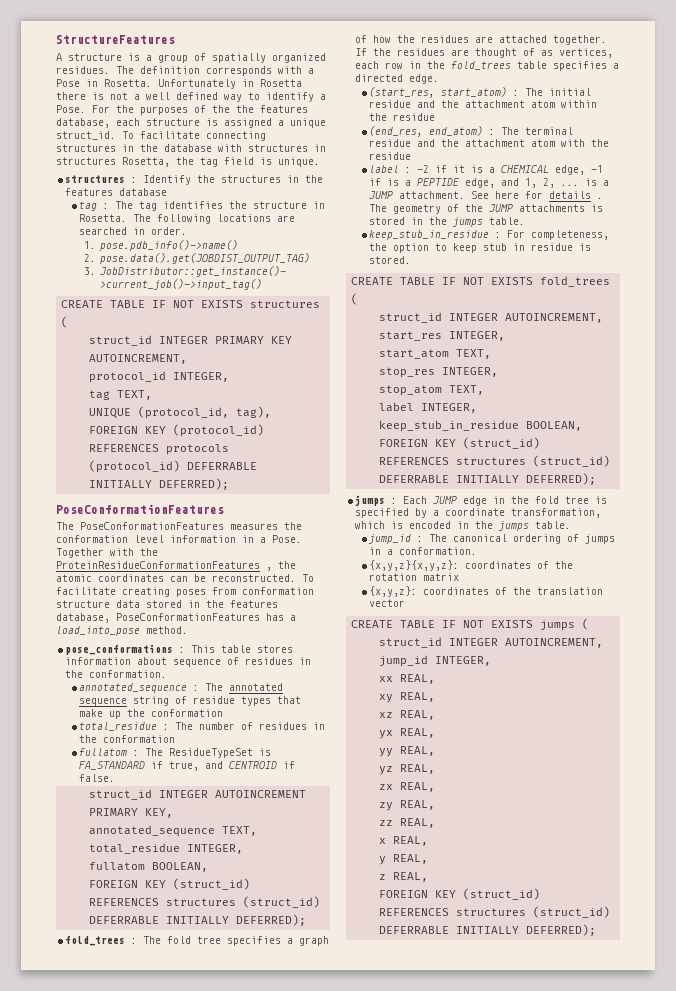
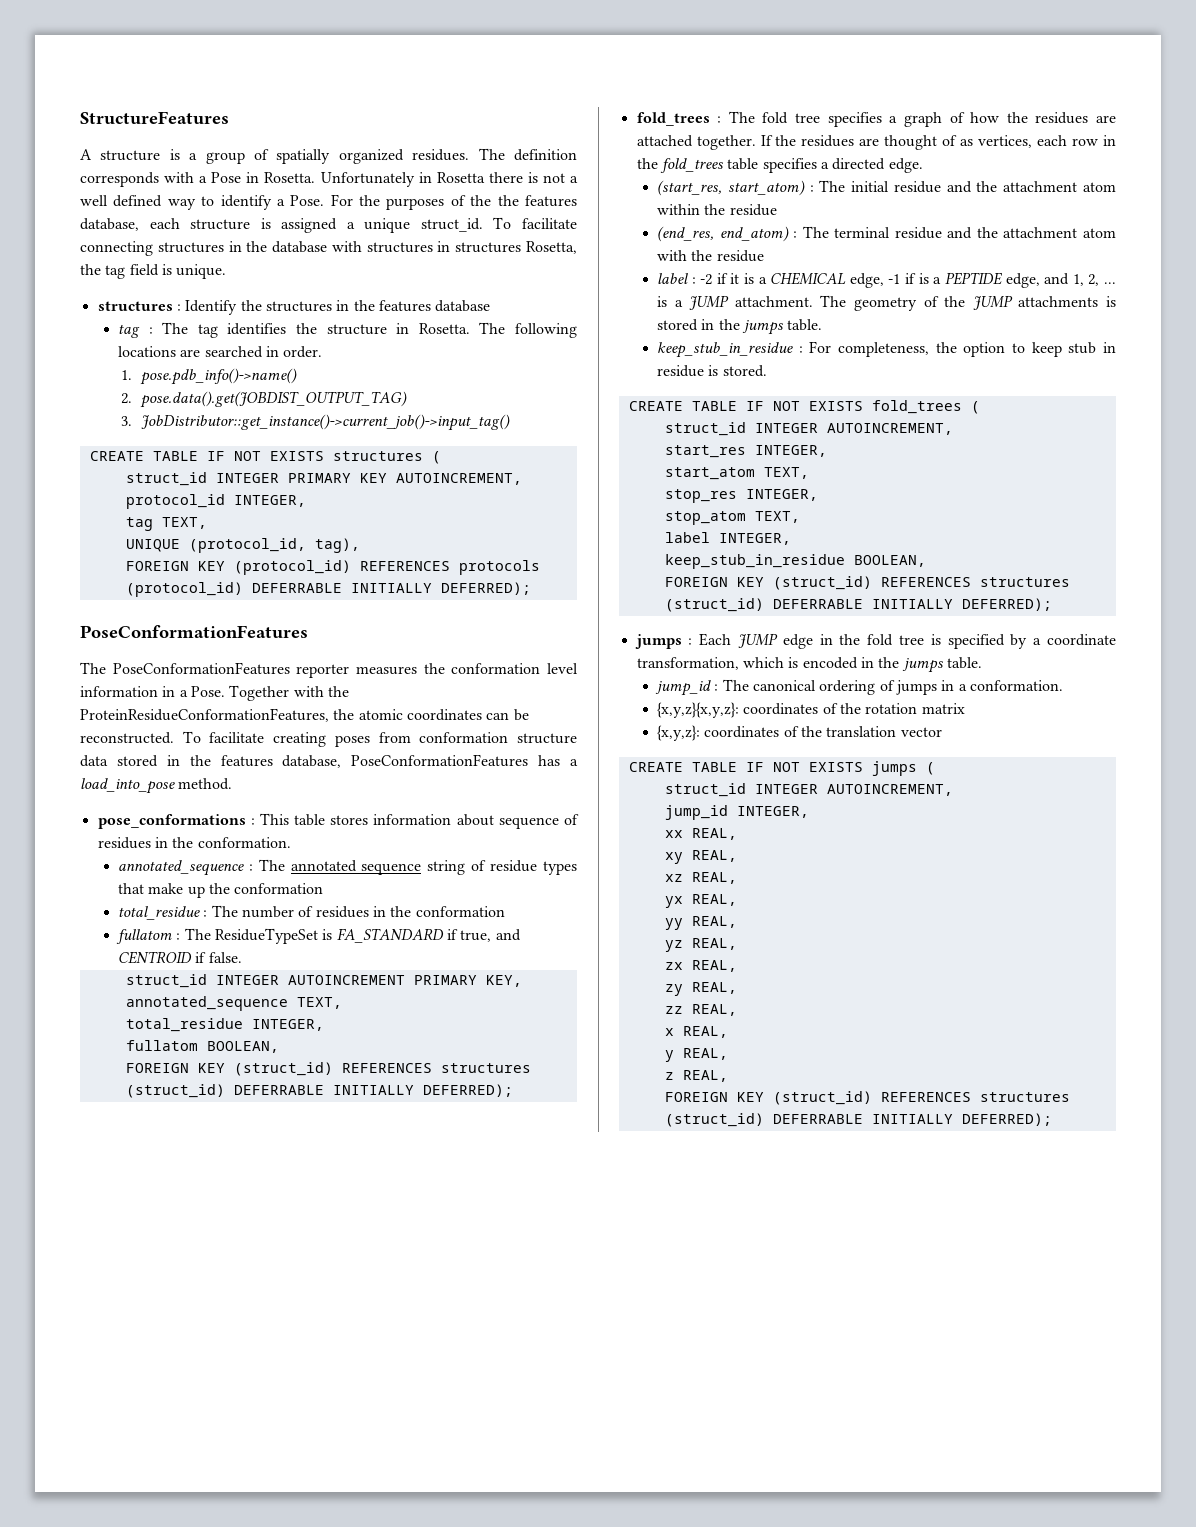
- The PoseConformationFeatures measures the conformation level information in a Pose.
+ The PoseConformationFeatures reporter measures the conformation level information in a Pose.
- Together with the ProteinResidueConformationFeatures , the atomic coordinates can be reconstructed.
+ Together with the ProteinResidueConformationFeatures, the atomic coordinates can be reconstructed.
- See here for details .

